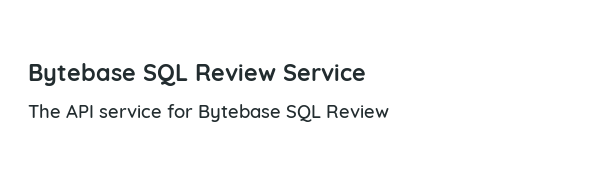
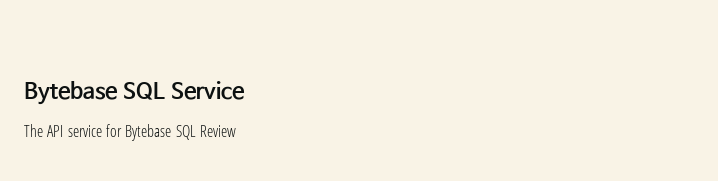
- Bytebase SQL Review Service
+ Bytebase SQL Service

